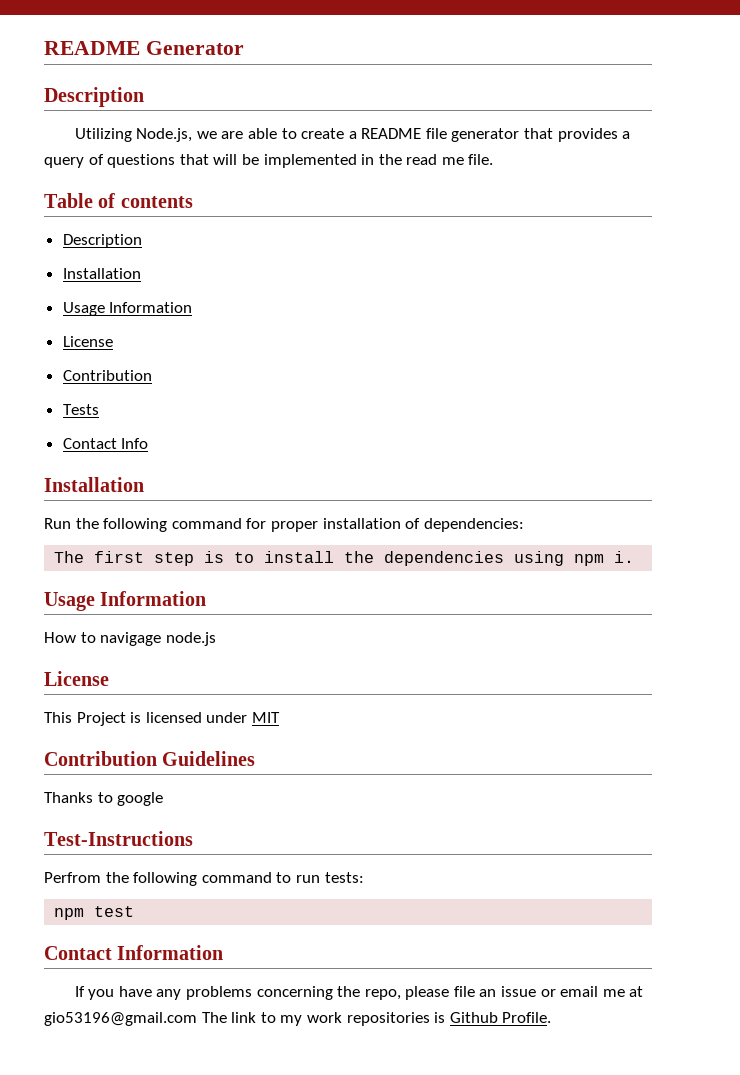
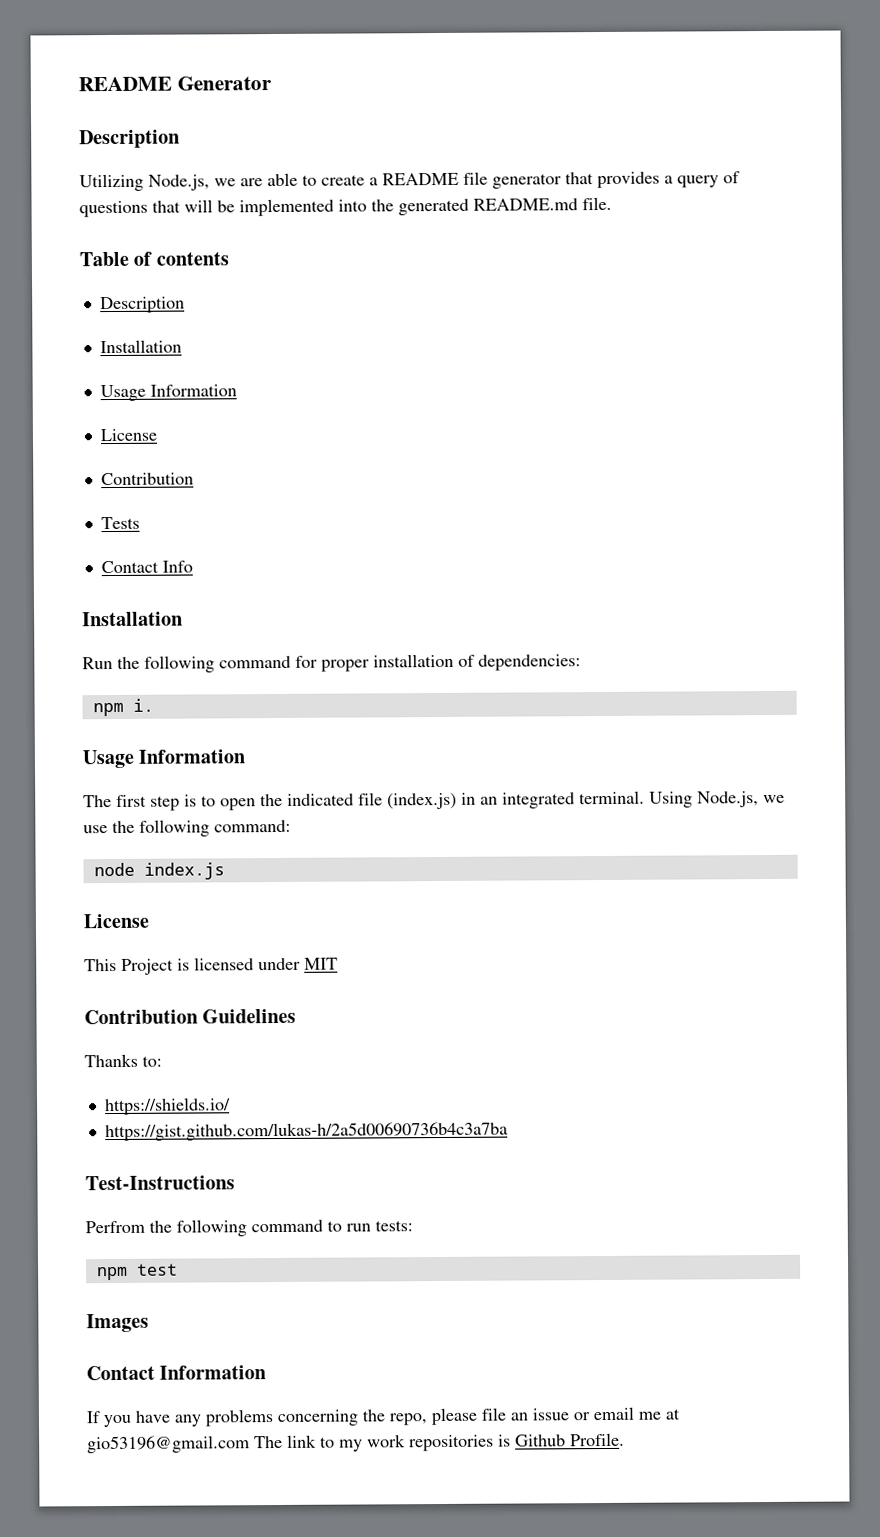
- Utilizing Node.js, we are able to create a README file generator that provides a query of questions that will be implemented in the read me file.
+ Utilizing Node.js, we are able to create a README file generator that provides a query of questions that will be implemented into the generated README.md file.
- The first step is to install the dependencies using npm i.
+ npm i.
  Usage Information
- How to navigage node.js
+ The first step is to open the indicated file (index.js) in an integrated terminal. Using Node.js, we use the following command:
+ node index.js
- Thanks to google
+ Thanks to:
+ https://shields.io/
+ https://gist.github.com/lukas-h/2a5d00690736b4c3a7ba
+ Images

